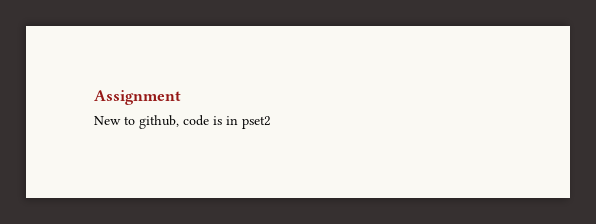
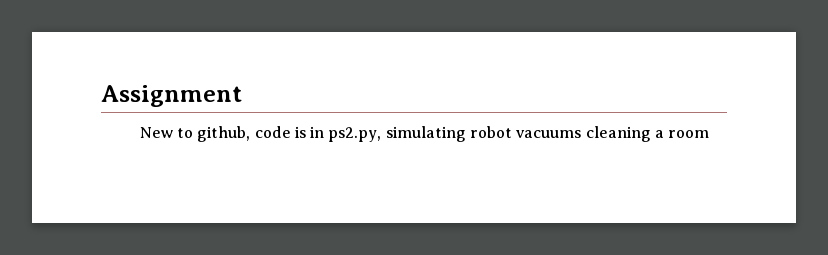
- New to github, code is in pset2
+ New to github, code is in ps2.py, simulating robot vacuums cleaning a room

